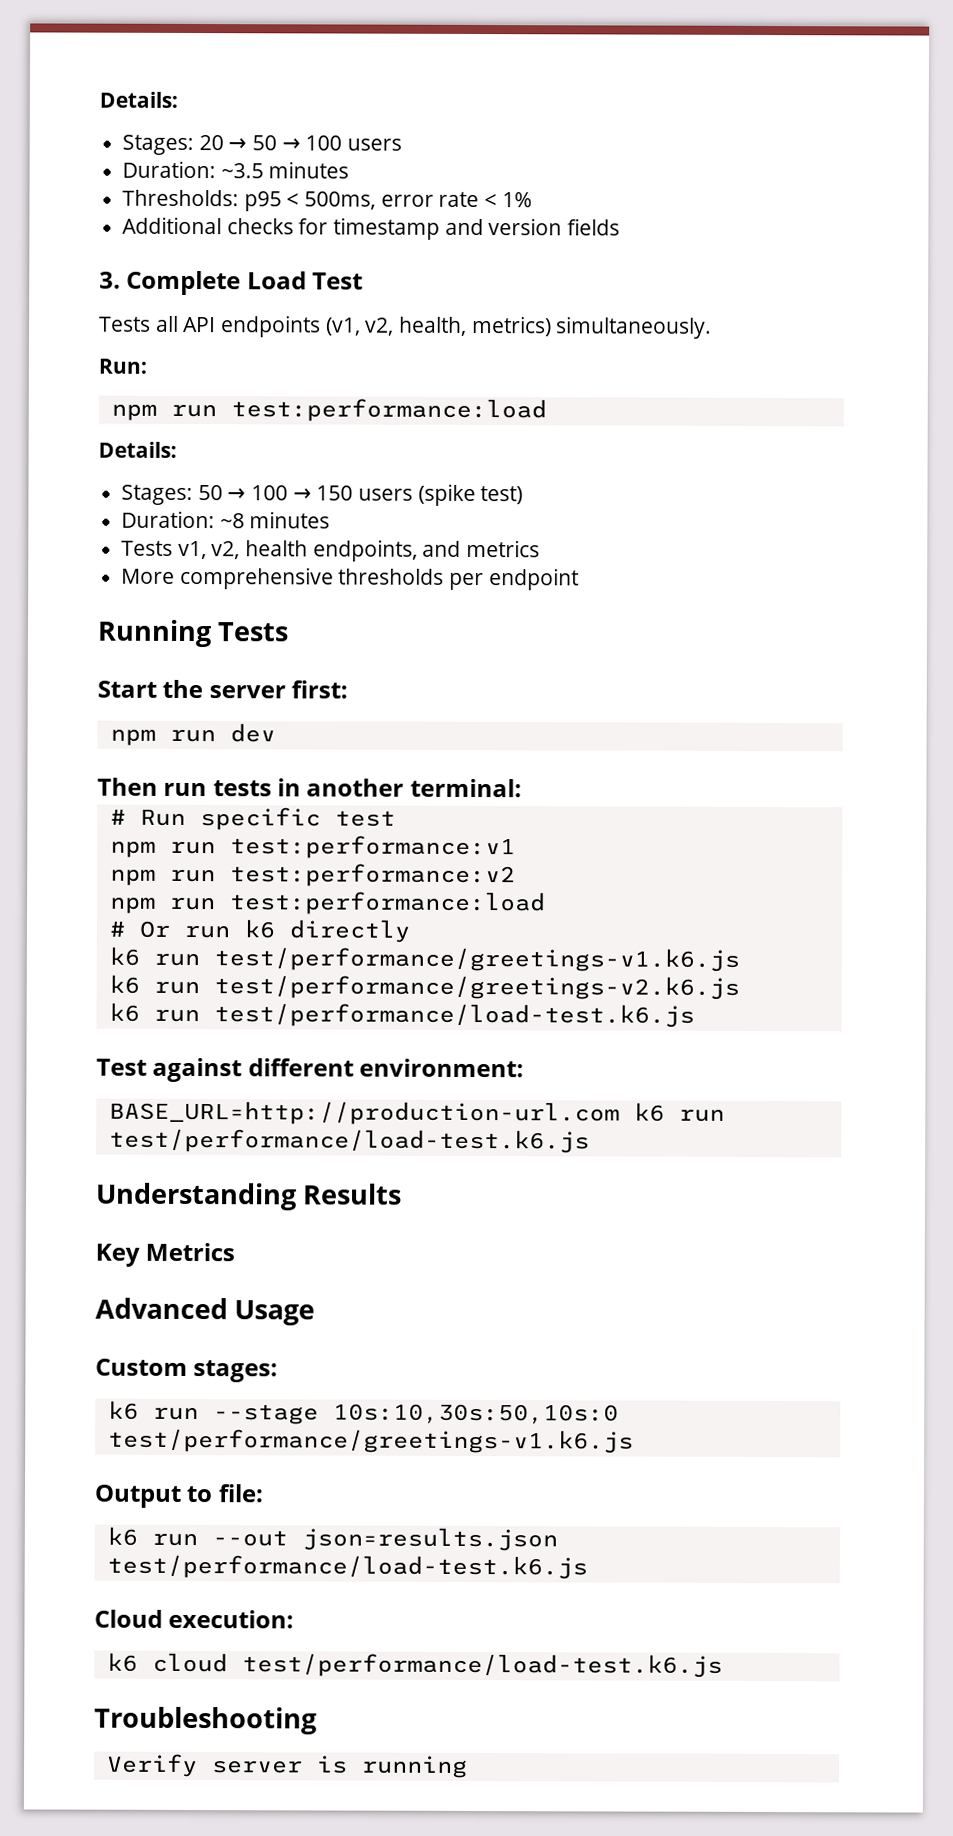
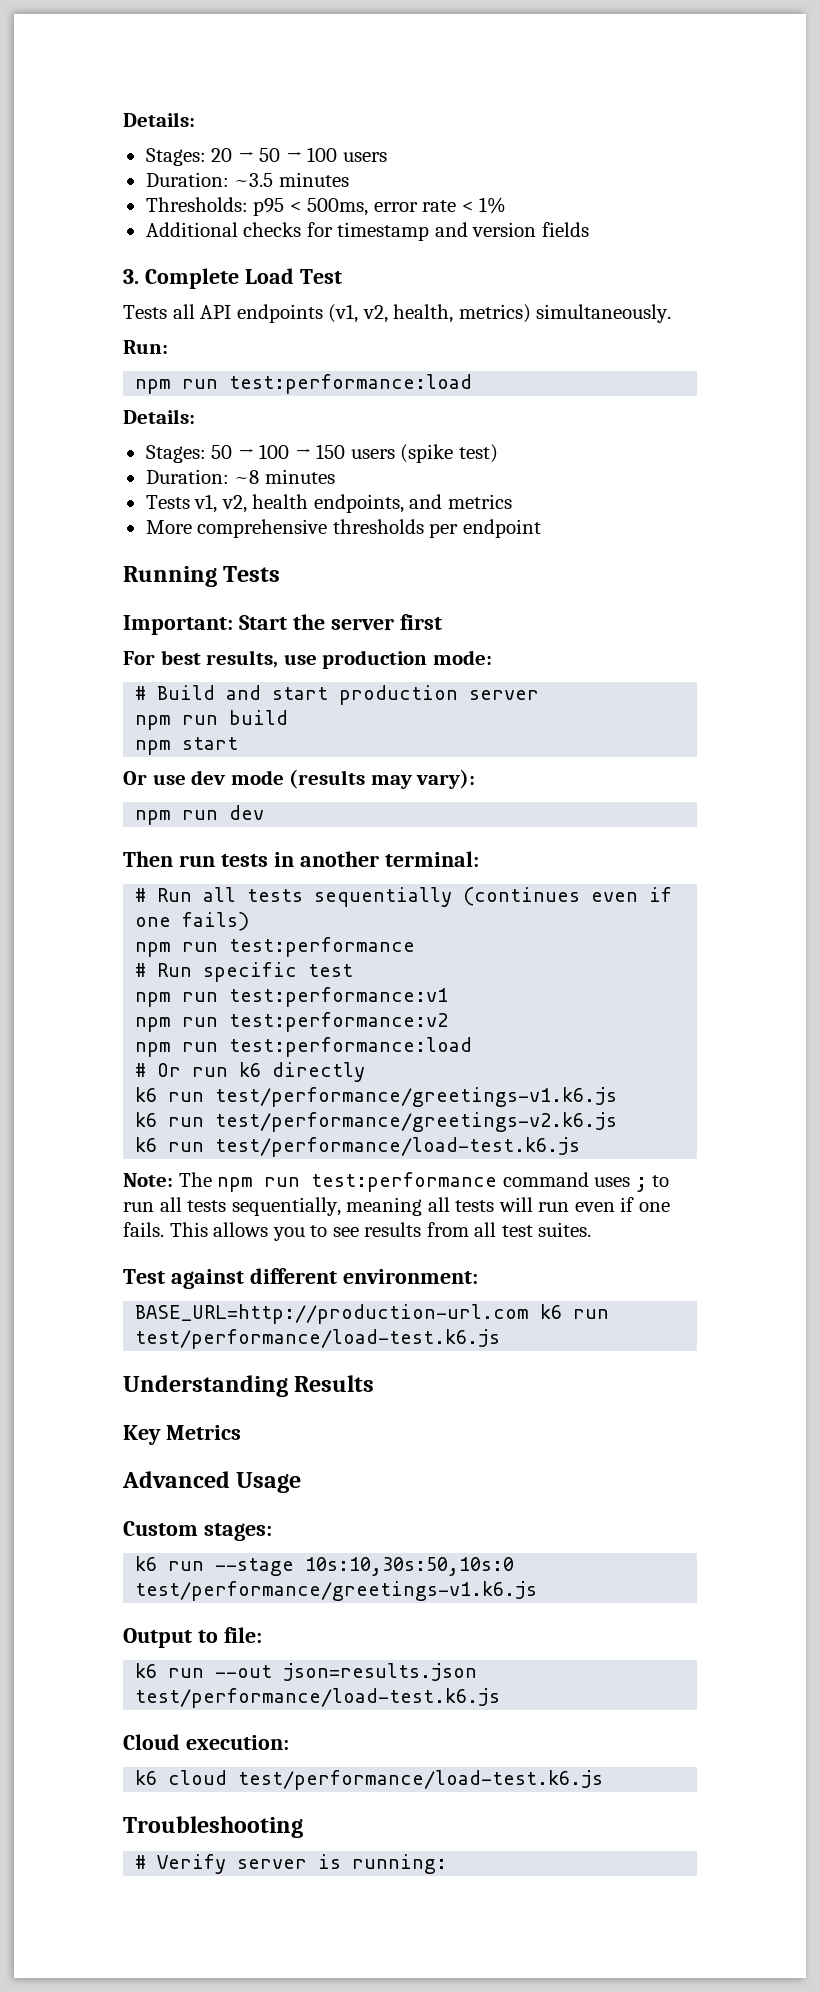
- Start the server first:
+ Important: Start the server first
+ For best results, use production mode:
+ # Build and start production server
+ npm run build
+ npm start
+ Or use dev mode (results may vary):
+ # Run all tests sequentially (continues even if one fails)
+ npm run test:performance
+ Note: The npm run test:performance command uses ; to run all tests sequentially, meaning all tests will run even if one fails. This allows you to see results from all test suites.
- Verify server is running
+ # Verify server is running:

